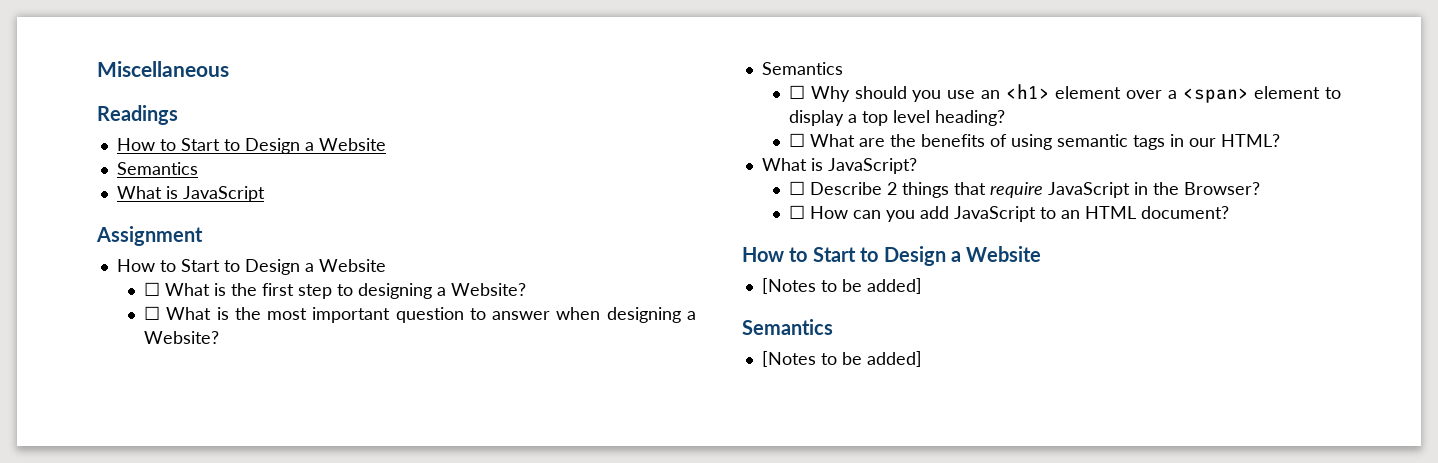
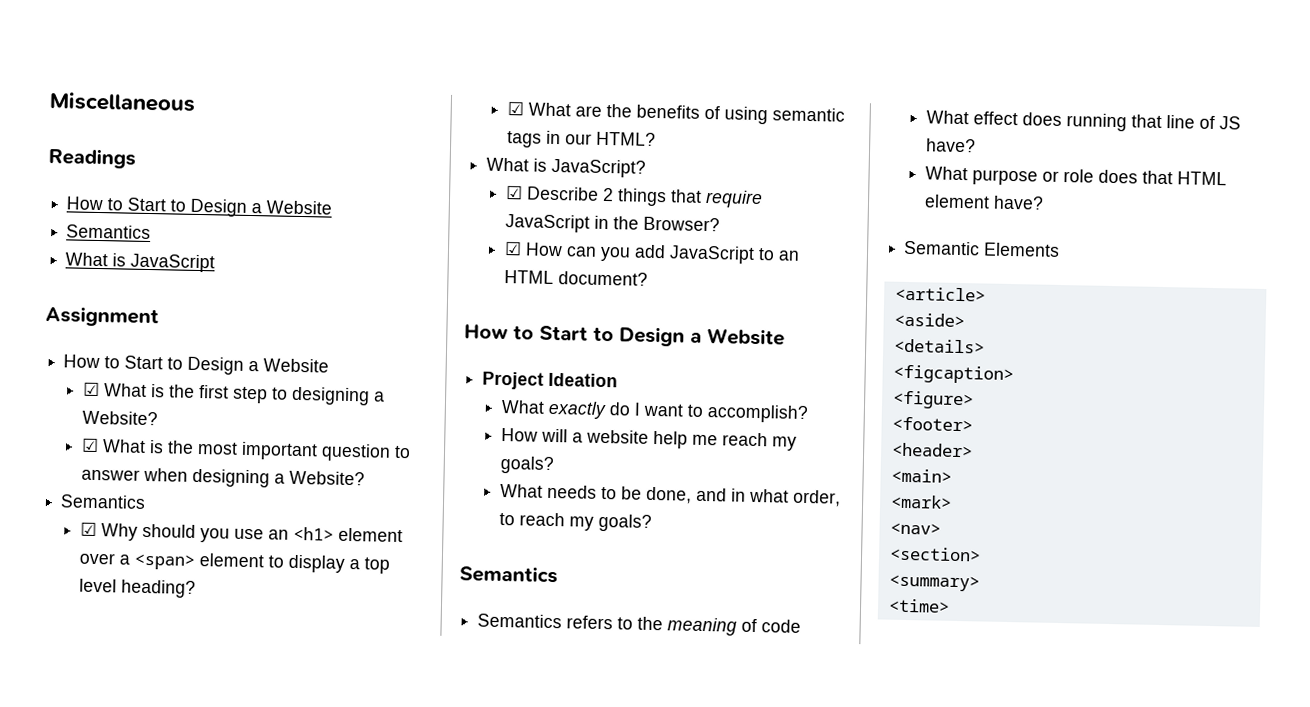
- ☐ What is the first step to designing a Website?
+ ☑ What is the first step to designing a Website?
- ☐ What is the most important question to answer when designing a Website?
+ ☑ What is the most important question to answer when designing a Website?
- ☐ Why should you use an <h1> element over a <span> element to display a top level heading?
+ ☑ Why should you use an <h1> element over a <span> element to display a top level heading?
- ☐ What are the benefits of using semantic tags in our HTML?
+ ☑ What are the benefits of using semantic tags in our HTML?
- ☐ Describe 2 things that require JavaScript in the Browser?
+ ☑ Describe 2 things that require JavaScript in the Browser?
- ☐ How can you add JavaScript to an HTML document?
+ ☑ How can you add JavaScript to an HTML document?
  How to Start to Design a Website
- [Notes to be added]
+ Project Ideation
+ What exactly do I want to accomplish?
+ How will a website help me reach my goals?
+ What needs to be done, and in what order, to reach my goals?
  Semantics
- [Notes to be added]
+ Semantics refers to the meaning of code
+ What effect does running that line of JS have?
+ What purpose or role does that HTML element have?
+ Semantic Elements
+ <article>
+ <aside>
+ <details>
+ <figcaption>
+ <figure>
+ <footer>
+ <header>
+ <main>
+ <mark>
+ <nav>
+ <section>
+ <summary>
+ <time>

